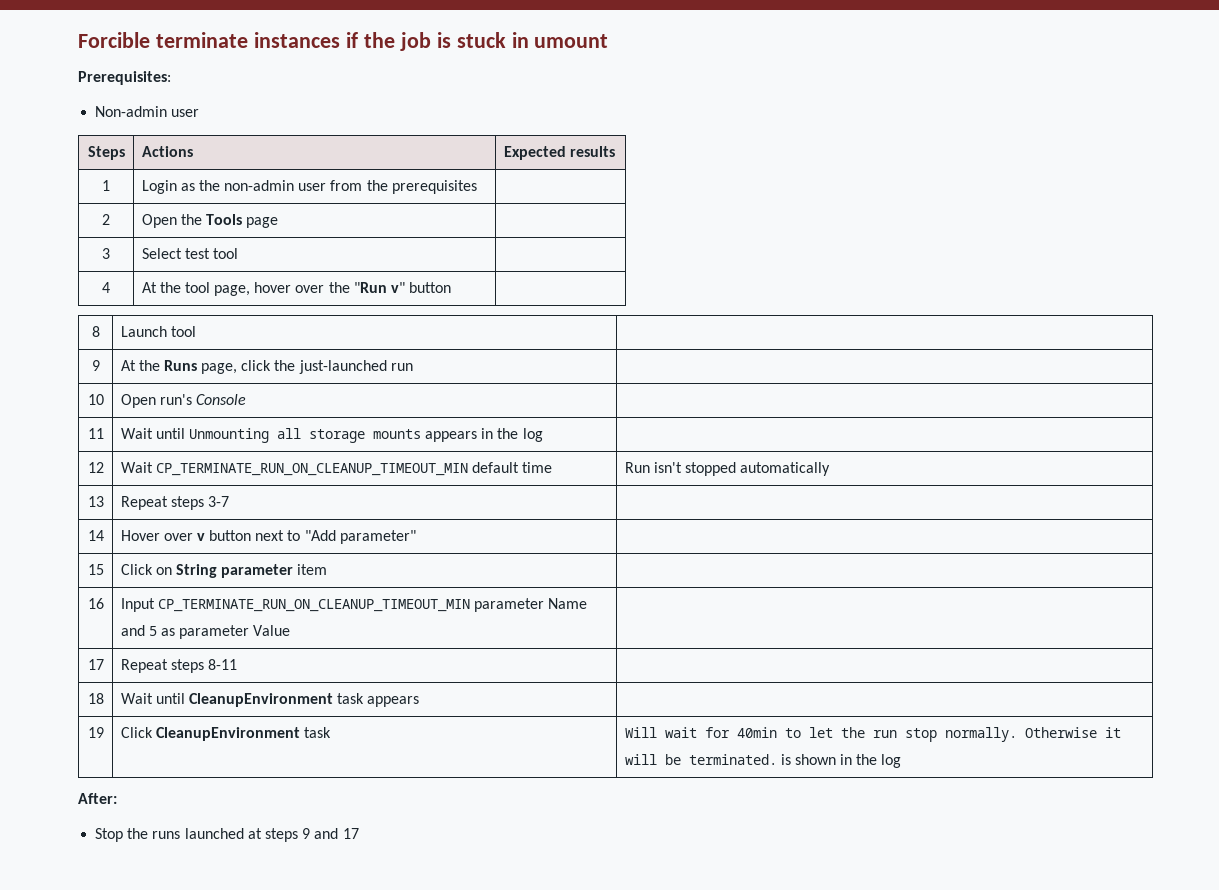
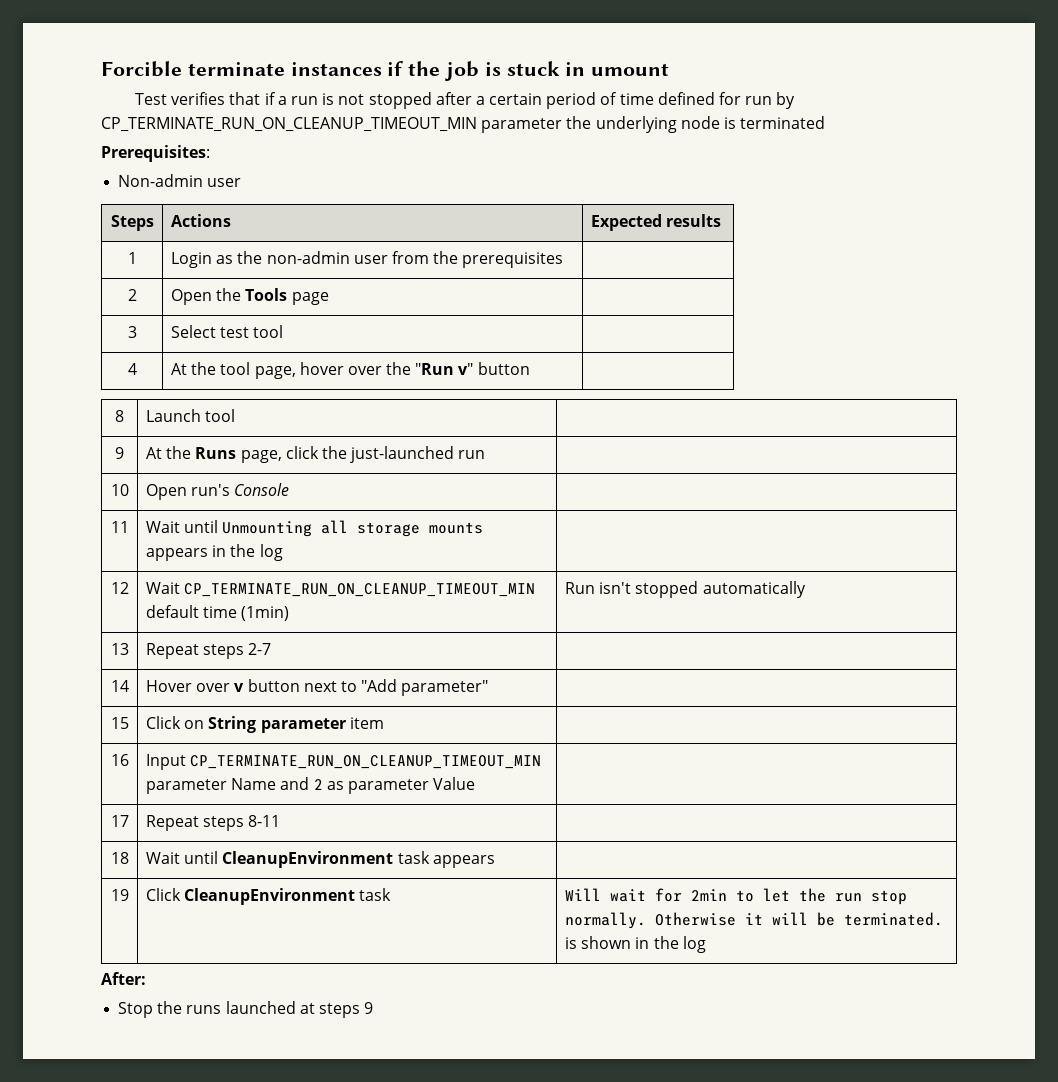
+ Test verifies that if a run is not stopped after a certain period of time defined for run by CP_TERMINATE_RUN_ON_CLEANUP_TIMEOUT_MIN parameter the underlying node is terminated
- 12 | Wait CP_TERMINATE_RUN_ON_CLEANUP_TIMEOUT_MIN default time | Run isn't stopped automatically
+ 12 | Wait CP_TERMINATE_RUN_ON_CLEANUP_TIMEOUT_MIN default time (1min) | Run isn't stopped automatically
- 13 | Repeat steps 3-7 |
+ 13 | Repeat steps 2-7 |
- 16 | Input CP_TERMINATE_RUN_ON_CLEANUP_TIMEOUT_MIN parameter Name and 5 as parameter Value |
+ 16 | Input CP_TERMINATE_RUN_ON_CLEANUP_TIMEOUT_MIN parameter Name and 2 as parameter Value |
- 19 | Click CleanupEnvironment task | Will wait for 40min to let the run stop normally. Otherwise it will be terminated. is shown in the log
+ 19 | Click CleanupEnvironment task | Will wait for 2min to let the run stop normally. Otherwise it will be terminated. is shown in the log
- Stop the runs launched at steps 9 and 17
+ Stop the runs launched at steps 9

